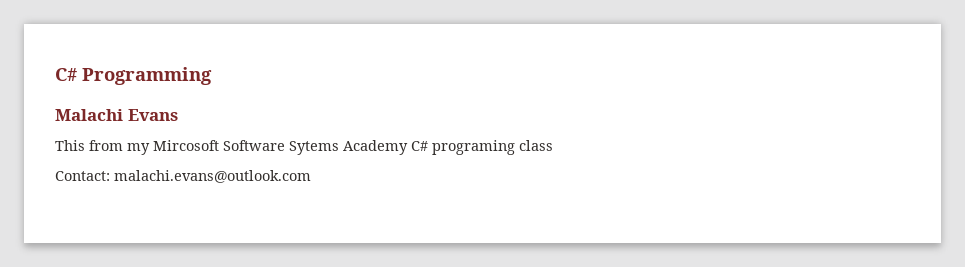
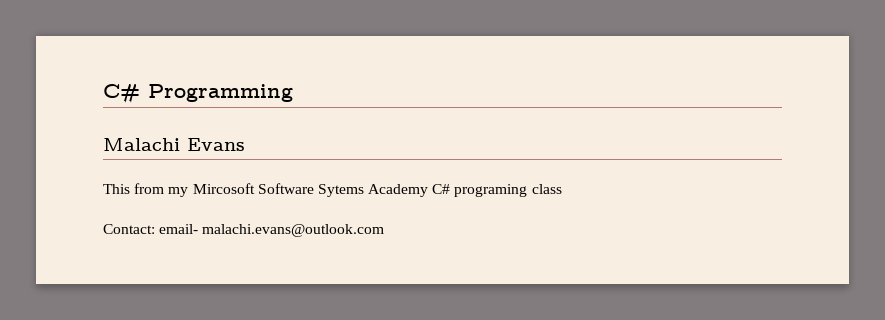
- Contact: malachi.evans@outlook.com
+ Contact: email- malachi.evans@outlook.com

